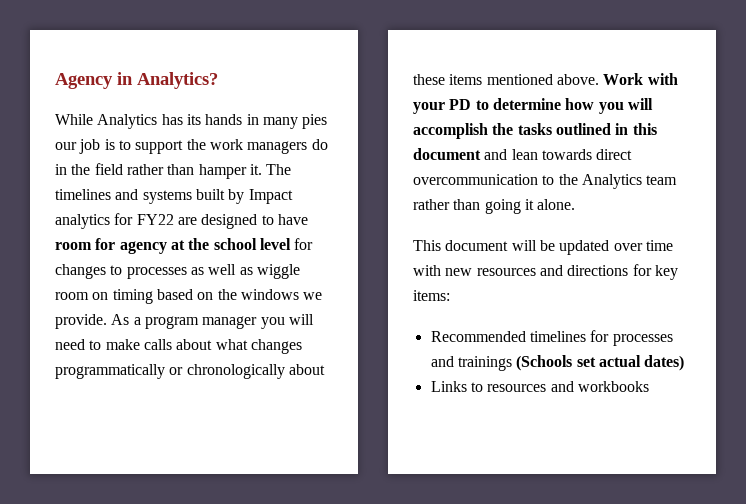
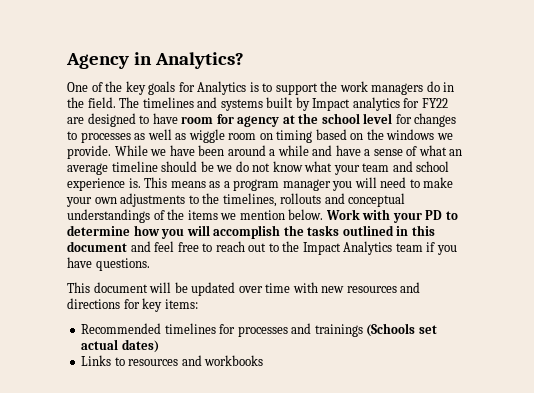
- While Analytics has its hands in many pies our job is to support the work managers do in the field rather than hamper it.
+ One of the key goals for Analytics is to support the work managers do in the field.
- As a program manager you will need to make calls about what changes programmatically or chronologically about these items mentioned above.
+ While we have been around a while and have a sense of what an average timeline should be we do not know what your team and school experience is. This means as a program manager you will need to make your own adjustments to the timelines, rollouts and conceptual understandings of the items we mention below.
- Work with your PD to determine how you will accomplish the tasks outlined in this document and lean towards direct overcommunication to the Analytics team rather than going it alone.
+ Work with your PD to determine how you will accomplish the tasks outlined in this document and feel free to reach out to the Impact Analytics team if you have questions.

